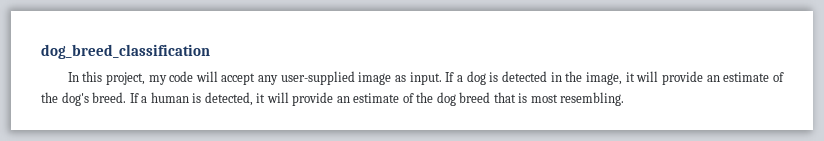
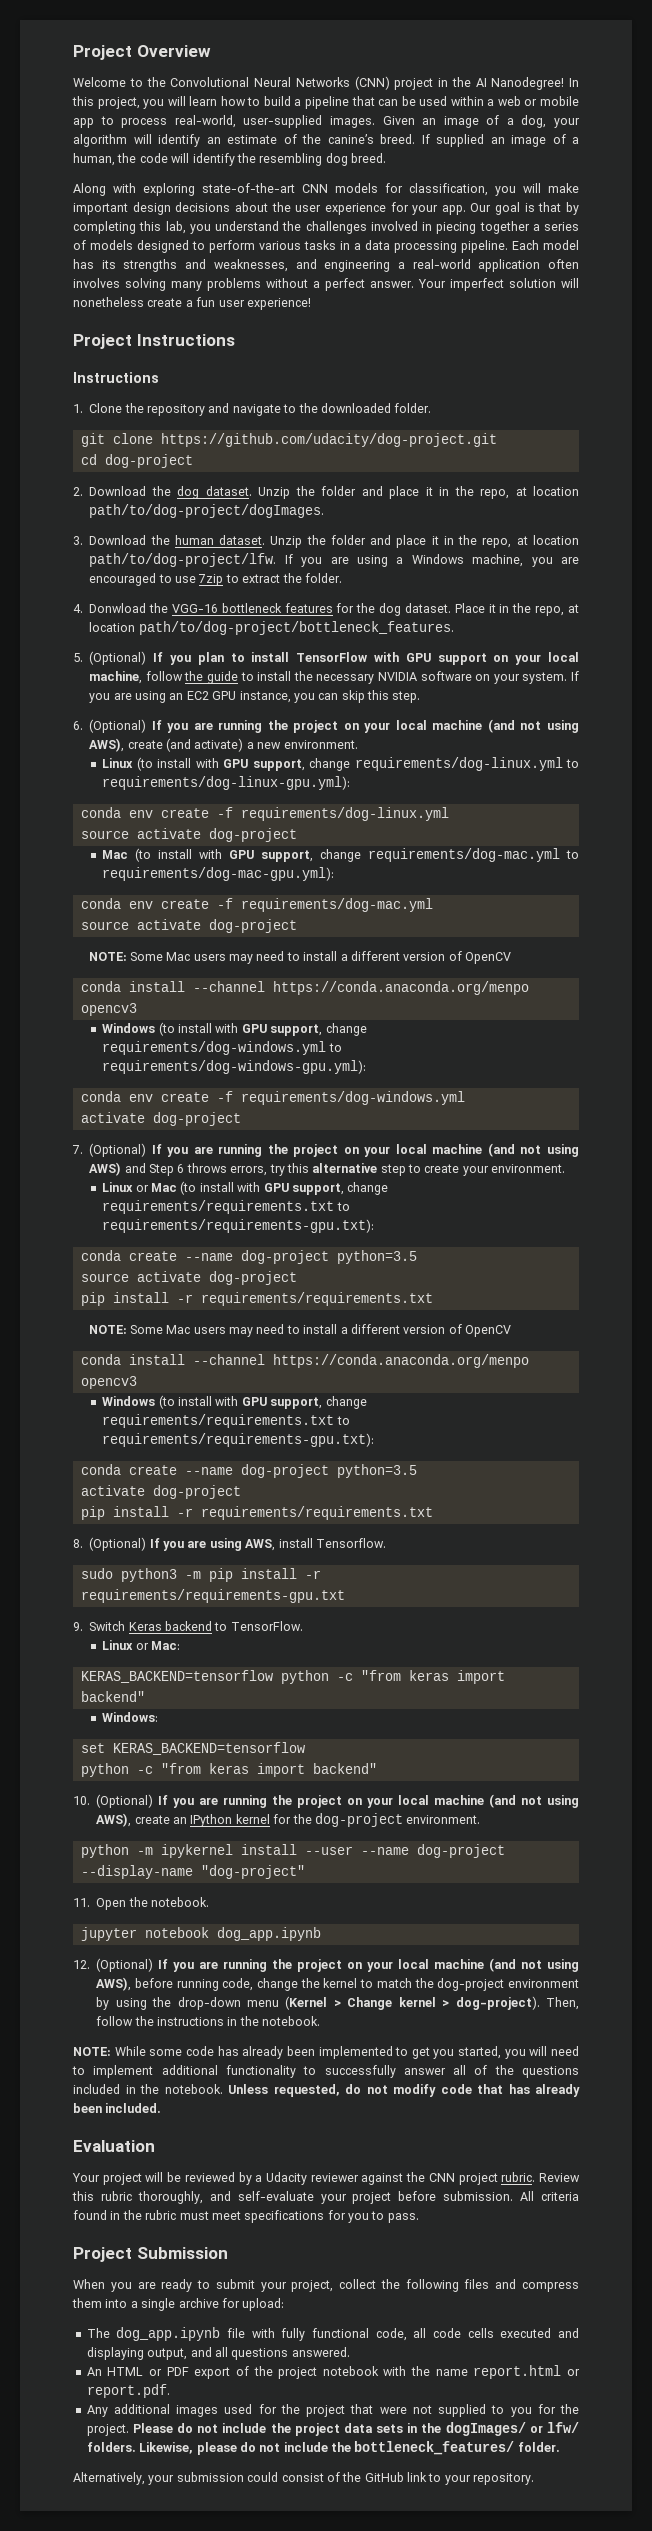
- dog_breed_classification
- In this project, my code will accept any user-supplied image as input. If a dog is detected in the image, it will provide an estimate of the dog's breed.
+ Project Overview
+ Welcome to the Convolutional Neural Networks (CNN) project in the AI Nanodegree! In this project, you will learn how to build a pipeline that can be used within a web or mobile app to process real-world, user-supplied images. Given an image of a dog, your algorithm will identify an estimate of the canine’s breed.
- If a human is detected, it will provide an estimate of the dog breed that is most resembling.
+ If supplied an image of a human, the code will identify the resembling dog breed.
+ Along with exploring state-of-the-art CNN models for classification, you will make important design decisions about the user experience for your app. Our goal is that by completing this lab, you understand the challenges involved in piecing together a series of models designed to perform various tasks in a data processing pipeline. Each model has its strengths and weaknesses, and engineering a real-world application often involves solving many problems without a perfect answer. Your imperfect solution will nonetheless create a fun user experience!
+ Project Instructions
+ Instructions
+ 1. Clone the repository and navigate to the downloaded folder.
+ git clone https://github.com/udacity/dog-project.git
+ cd dog-project
+ 2. Download the dog dataset. Unzip the folder and place it in the repo, at location path/to/dog-project/dogImages.
+ 3. Download the human dataset. Unzip the folder and place it in the repo, at location path/to/dog-project/lfw. If you are using a Windows machine, you are encouraged to use 7zip to extract the folder.
+ 4. Donwload the VGG-16 bottleneck features for the dog dataset. Place it in the repo, at location path/to/dog-project/bottleneck_features.
+ 5. (Optional) If you plan to install TensorFlow with GPU support on your local machine, follow the guide to install the necessary NVIDIA software on your system. If you are using an EC2 GPU instance, you can skip this step.
+ 6. (Optional) If you are running the project on your local machine (and not using AWS), create (and activate) a new environment.
+ Linux (to install with GPU support, change requirements/dog-linux.yml to requirements/dog-linux-gpu.yml):
+ conda env create -f requirements/dog-linux.yml
+ source activate dog-project
+ Mac (to install with GPU support, change requirements/dog-mac.yml to requirements/dog-mac-gpu.yml):
+ conda env create -f requirements/dog-mac.yml
+ source activate dog-project
+ NOTE: Some Mac users may need to install a different version of OpenCV
+ conda install --channel https://conda.anaconda.org/menpo opencv3
+ Windows (to install with GPU support, change requirements/dog-windows.yml to requirements/dog-windows-gpu.yml):
+ conda env create -f requirements/dog-windows.yml
+ activate dog-project
+ 7. (Optional) If you are running the project on your local machine (and not using AWS) and Step 6 throws errors, try this alternative step to create your environment.
+ Linux or Mac (to install with GPU support, change requirements/requirements.txt to requirements/requirements-gpu.txt):
+ conda create --name dog-project python=3.5
+ source activate dog-project
+ pip install -r requirements/requirements.txt
+ NOTE: Some Mac users may need to install a different version of OpenCV
+ conda install --channel https://conda.anaconda.org/menpo opencv3
+ Windows (to install with GPU support, change requirements/requirements.txt to requirements/requirements-gpu.txt):
+ conda create --name dog-project python=3.5
+ activate dog-project
+ pip install -r requirements/requirements.txt
+ 8. (Optional) If you are using AWS, install Tensorflow.
+ sudo python3 -m pip install -r requirements/requirements-gpu.txt
+ 9. Switch Keras backend to TensorFlow.
+ Linux or Mac:
+ KERAS_BACKEND=tensorflow python -c "from keras import backend"
+ Windows:
+ set KERAS_BACKEND=tensorflow
+ python -c "from keras import backend"
+ 10. (Optional) If you are running the project on your local machine (and not using AWS), create an IPython kernel for the dog-project environment.
+ python -m ipykernel install --user --name dog-project --display-name "dog-project"
+ 11. Open the notebook.
+ jupyter notebook dog_app.ipynb
+ 12. (Optional) If you are running the project on your local machine (and not using AWS), before running code, change the kernel to match the dog-project environment by using the drop-down menu (Kernel > Change kernel > dog-project). Then, follow the instructions in the notebook.
+ NOTE: While some code has already been implemented to get you started, you will need to implement additional functionality to successfully answer all of the questions included in the notebook. Unless requested, do not modify code that has already been included.
+ Evaluation
+ Your project will be reviewed by a Udacity reviewer against the CNN project rubric. Review this rubric thoroughly, and self-evaluate your project before submission. All criteria found in the rubric must meet specifications for you to pass.
+ Project Submission
+ When you are ready to submit your project, collect the following files and compress them into a single archive for upload:
+ The dog_app.ipynb file with fully functional code, all code cells executed and displaying output, and all questions answered.
+ An HTML or PDF export of the project notebook with the name report.html or report.pdf.
+ Any additional images used for the project that were not supplied to you for the project. Please do not include the project data sets in the dogImages/ or lfw/ folders. Likewise, please do not include the bottleneck_features/ folder.
+ Alternatively, your submission could consist of the GitHub link to your repository.

